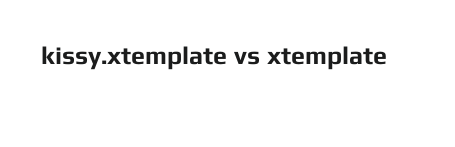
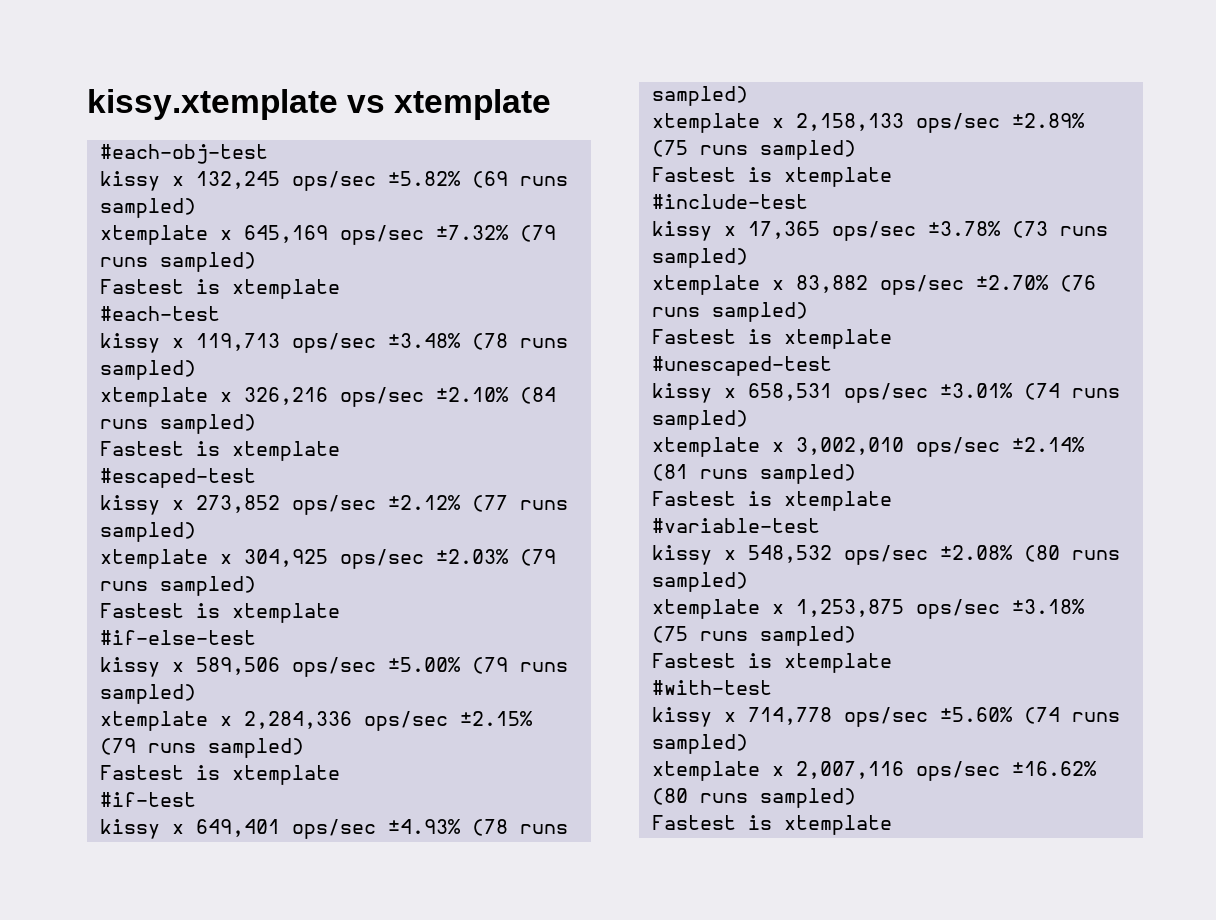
+ #each-obj-test
+ kissy x 132,245 ops/sec ±5.82% (69 runs sampled)
+ xtemplate x 645,169 ops/sec ±7.32% (79 runs sampled)
+ Fastest is xtemplate
+ #each-test
+ kissy x 119,713 ops/sec ±3.48% (78 runs sampled)
+ xtemplate x 326,216 ops/sec ±2.10% (84 runs sampled)
+ Fastest is xtemplate
+ #escaped-test
+ kissy x 273,852 ops/sec ±2.12% (77 runs sampled)
+ xtemplate x 304,925 ops/sec ±2.03% (79 runs sampled)
+ Fastest is xtemplate
+ #if-else-test
+ kissy x 589,506 ops/sec ±5.00% (79 runs sampled)
+ xtemplate x 2,284,336 ops/sec ±2.15% (79 runs sampled)
+ Fastest is xtemplate
+ #if-test
+ kissy x 649,401 ops/sec ±4.93% (78 runs sampled)
+ xtemplate x 2,158,133 ops/sec ±2.89% (75 runs sampled)
+ Fastest is xtemplate
+ #include-test
+ kissy x 17,365 ops/sec ±3.78% (73 runs sampled)
+ xtemplate x 83,882 ops/sec ±2.70% (76 runs sampled)
+ Fastest is xtemplate
+ #unescaped-test
+ kissy x 658,531 ops/sec ±3.01% (74 runs sampled)
+ xtemplate x 3,002,010 ops/sec ±2.14% (81 runs sampled)
+ Fastest is xtemplate
+ #variable-test
+ kissy x 548,532 ops/sec ±2.08% (80 runs sampled)
+ xtemplate x 1,253,875 ops/sec ±3.18% (75 runs sampled)
+ Fastest is xtemplate
+ #with-test
+ kissy x 714,778 ops/sec ±5.60% (74 runs sampled)
+ xtemplate x 2,007,116 ops/sec ±16.62% (80 runs sampled)
+ Fastest is xtemplate

